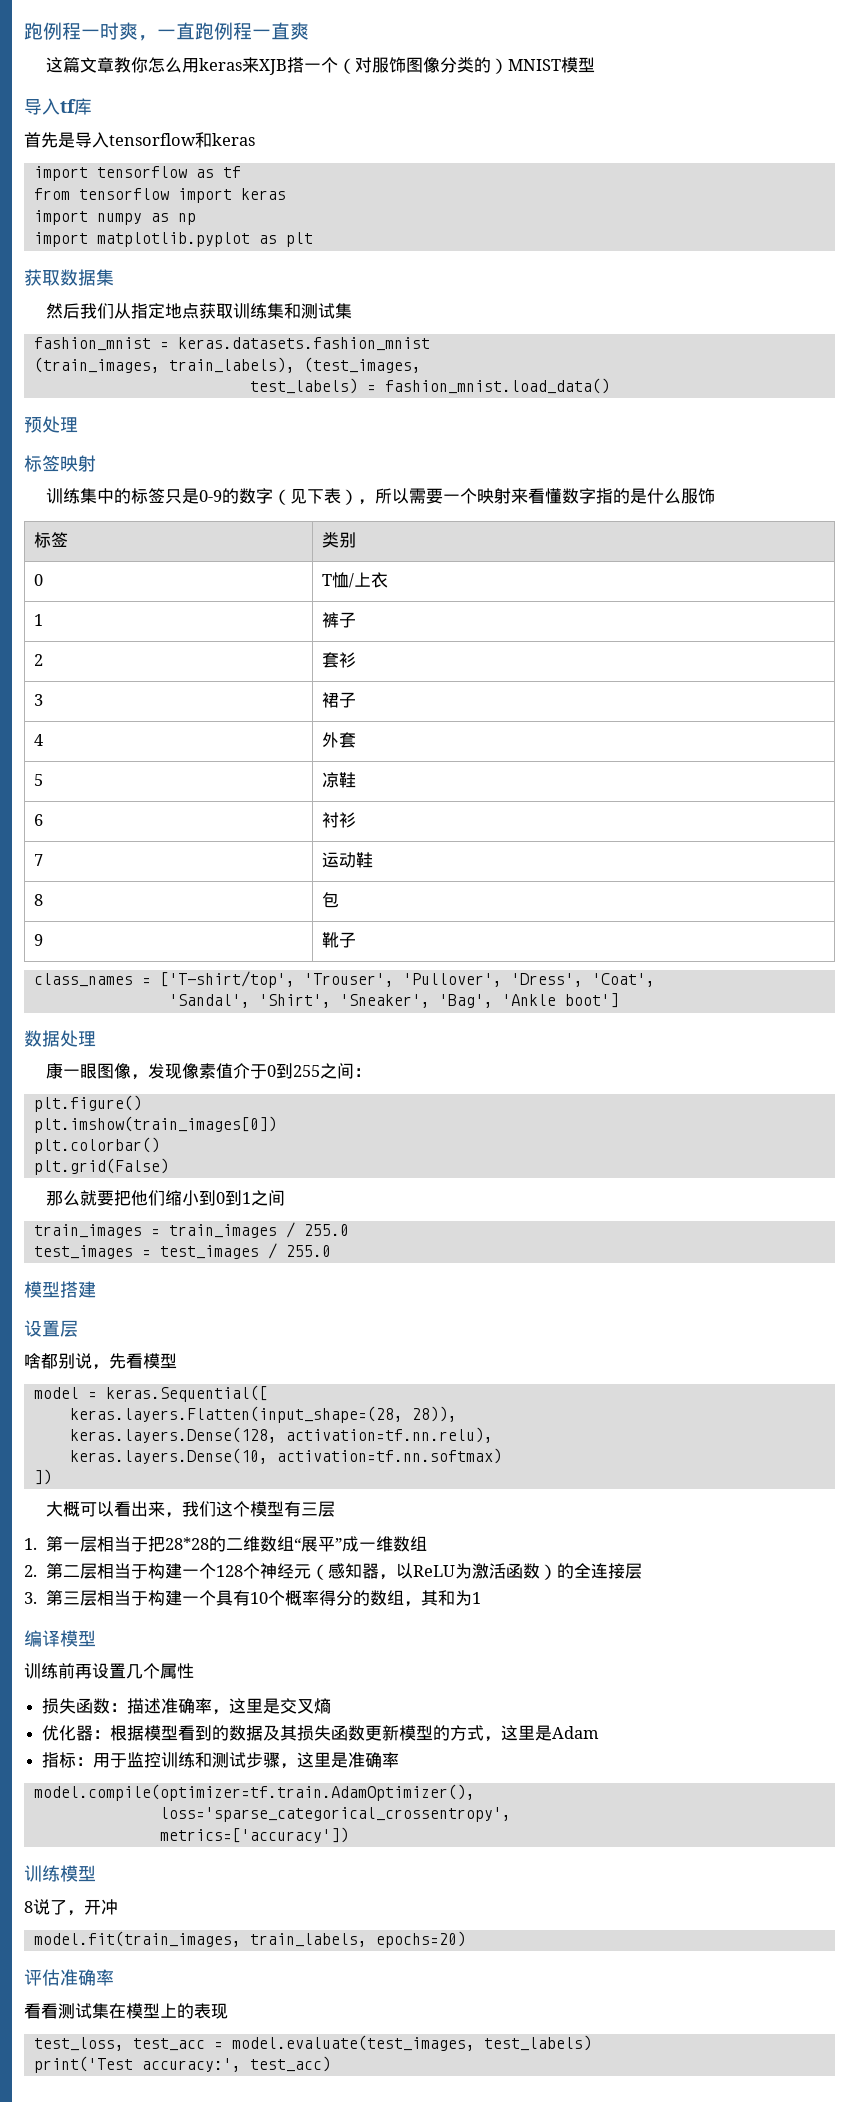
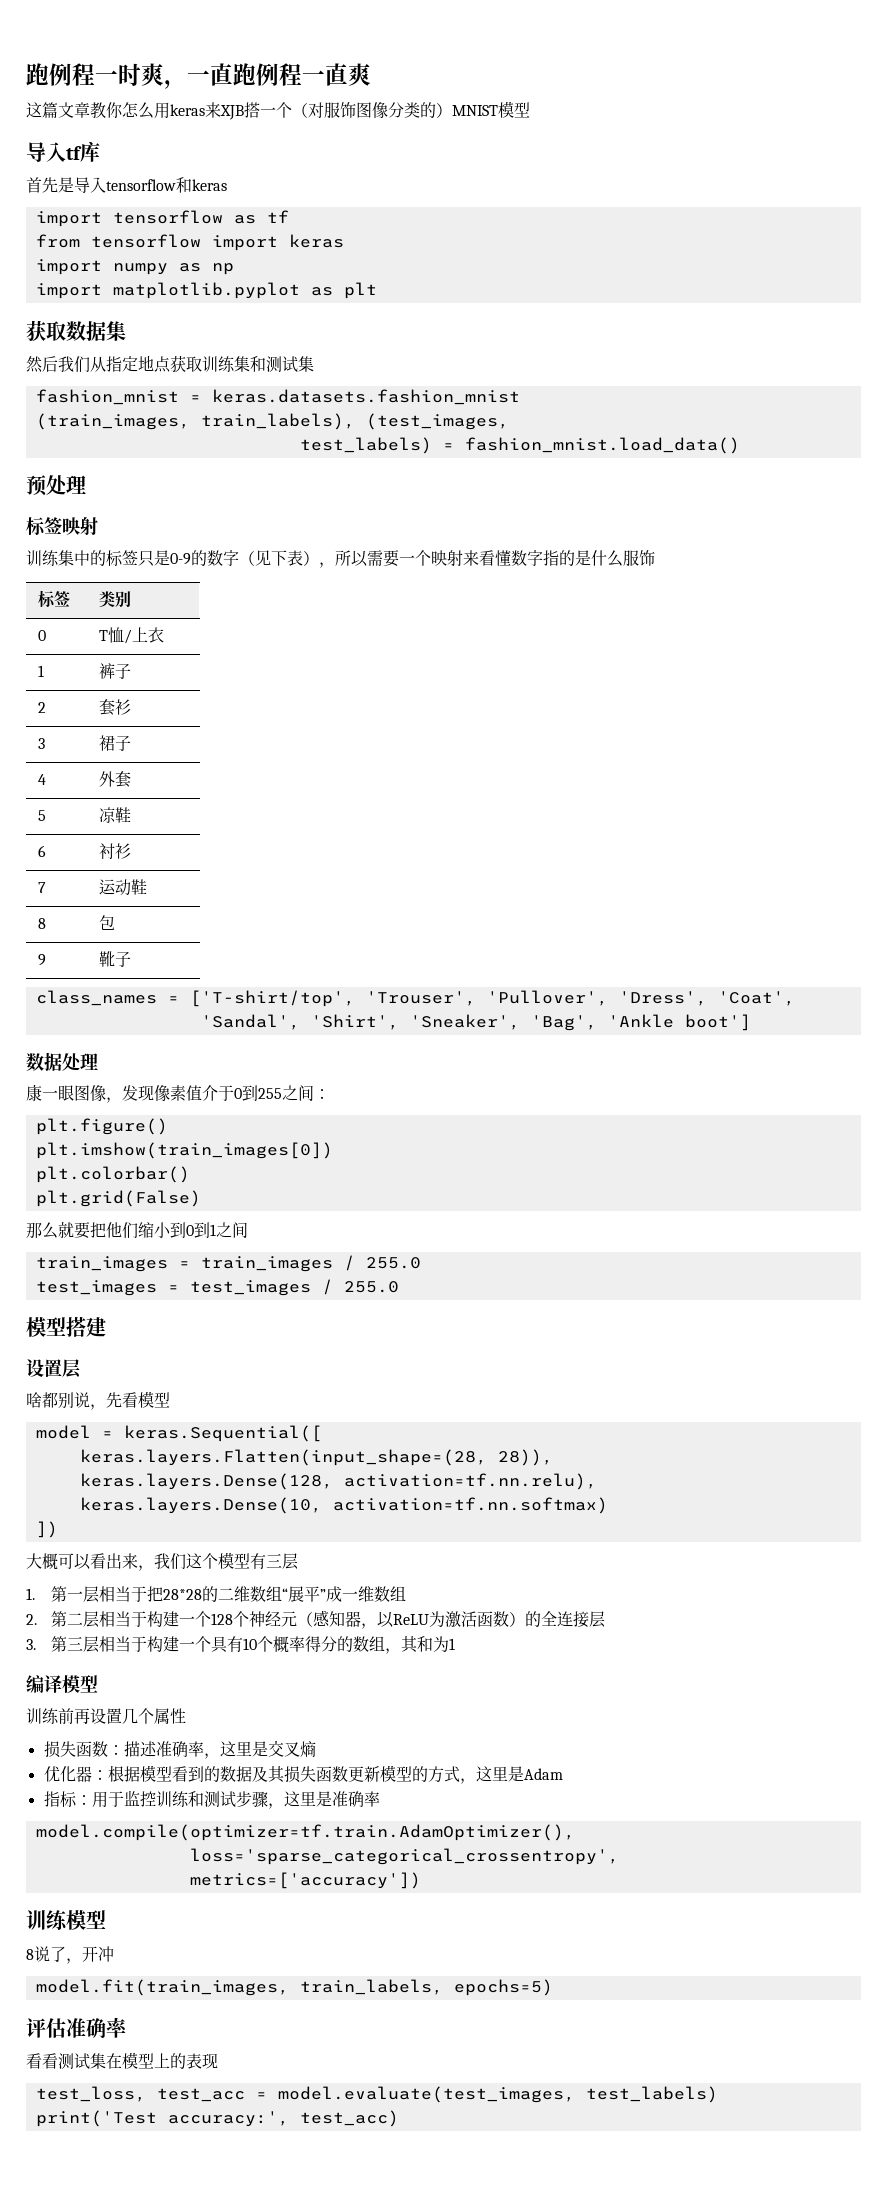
- model.fit(train_images, train_labels, epochs=20)
+ model.fit(train_images, train_labels, epochs=5)

